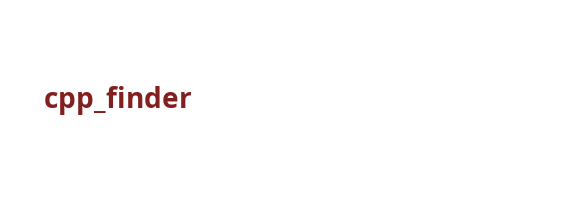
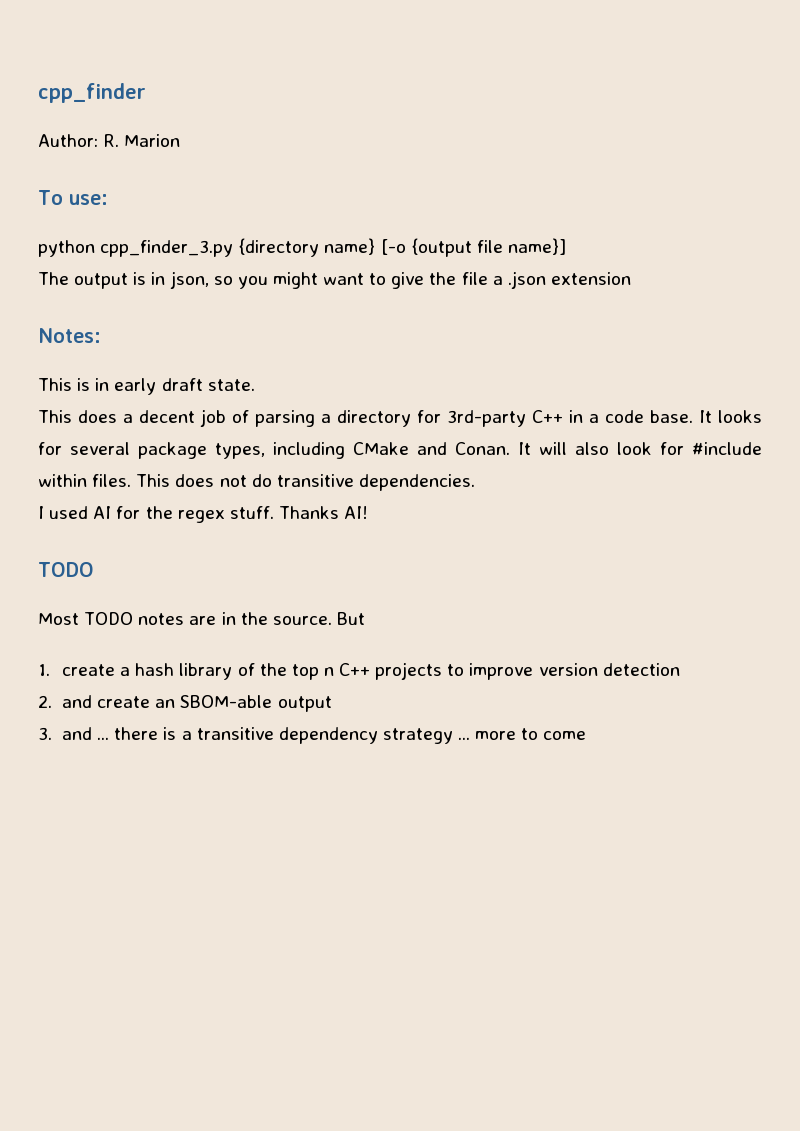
+ Author: R. Marion
+ To use:
+ python cpp_finder_3.py {directory name} [-o {output file name}]
+ The output is in json, so you might want to give the file a .json extension
+ Notes:
+ This is in early draft state.
+ This does a decent job of parsing a directory for 3rd-party C++ in a code base. It looks for several package types, including CMake and Conan. It will also look for #include within files. This does not do transitive dependencies.
+ I used AI for the regex stuff. Thanks AI!
+ TODO
+ Most TODO notes are in the source. But
+ 1. create a hash library of the top n C++ projects to improve version detection
+ 2. and create an SBOM-able output
+ 3. and ... there is a transitive dependency strategy ... more to come

